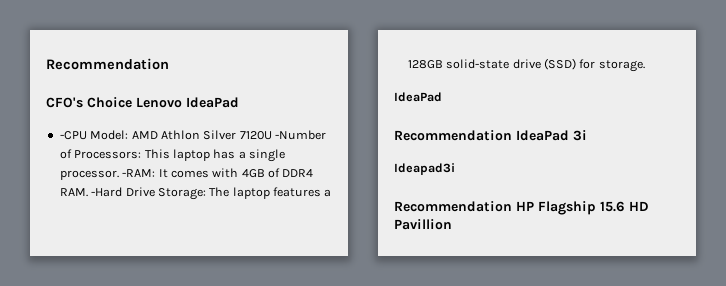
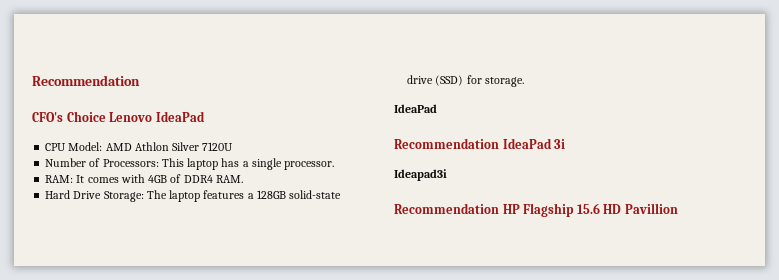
- -CPU Model: AMD Athlon Silver 7120U -Number of Processors: This laptop has a single processor. -RAM: It comes with 4GB of DDR4 RAM. -Hard Drive Storage: The laptop features a 128GB solid-state drive (SSD) for storage.
+ CPU Model: AMD Athlon Silver 7120U
+ Number of Processors: This laptop has a single processor.
+ RAM: It comes with 4GB of DDR4 RAM.
+ Hard Drive Storage: The laptop features a 128GB solid-state drive (SSD) for storage.

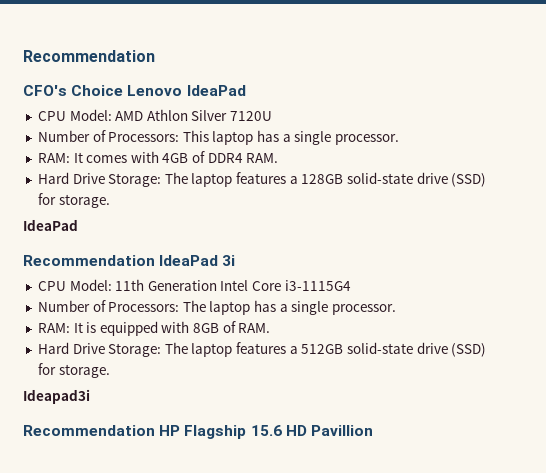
+ CPU Model: 11th Generation Intel Core i3-1115G4
+ Number of Processors: The laptop has a single processor.
+ RAM: It is equipped with 8GB of RAM.
+ Hard Drive Storage: The laptop features a 512GB solid-state drive (SSD) for storage.

